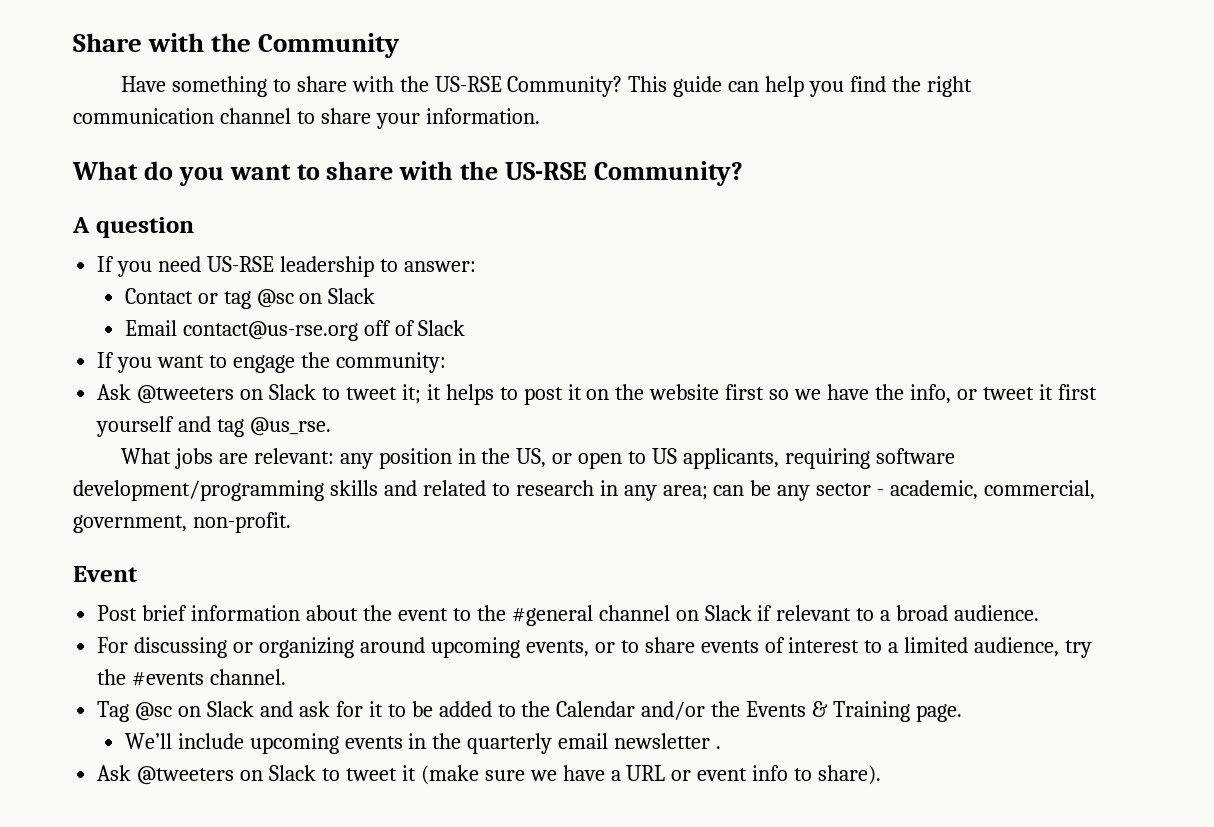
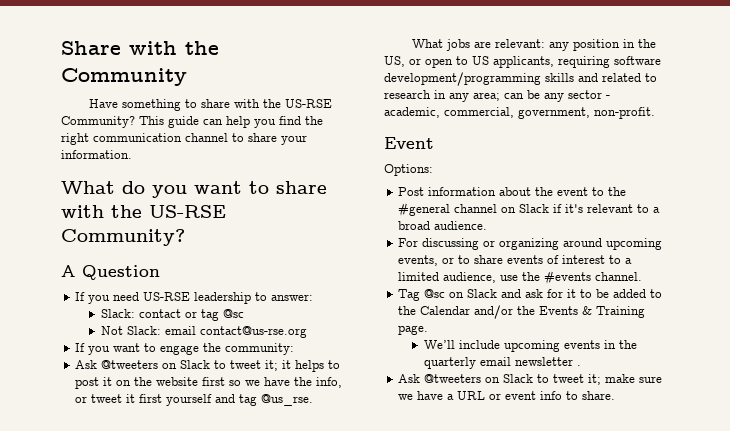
- A question
+ A Question
- Contact or tag @sc on Slack
- Email contact@us-rse.org off of Slack
+ Slack: contact or tag @sc
+ Not Slack: email contact@us-rse.org
+ Options:
- Post brief information about the event to the #general channel on Slack if relevant to a broad audience.
+ Post information about the event to the #general channel on Slack if it's relevant to a broad audience.
- For discussing or organizing around upcoming events, or to share events of interest to a limited audience, try the #events channel.
+ For discussing or organizing around upcoming events, or to share events of interest to a limited audience, use the #events channel.
- Ask @tweeters on Slack to tweet it (make sure we have a URL or event info to share).
+ Ask @tweeters on Slack to tweet it; make sure we have a URL or event info to share.

